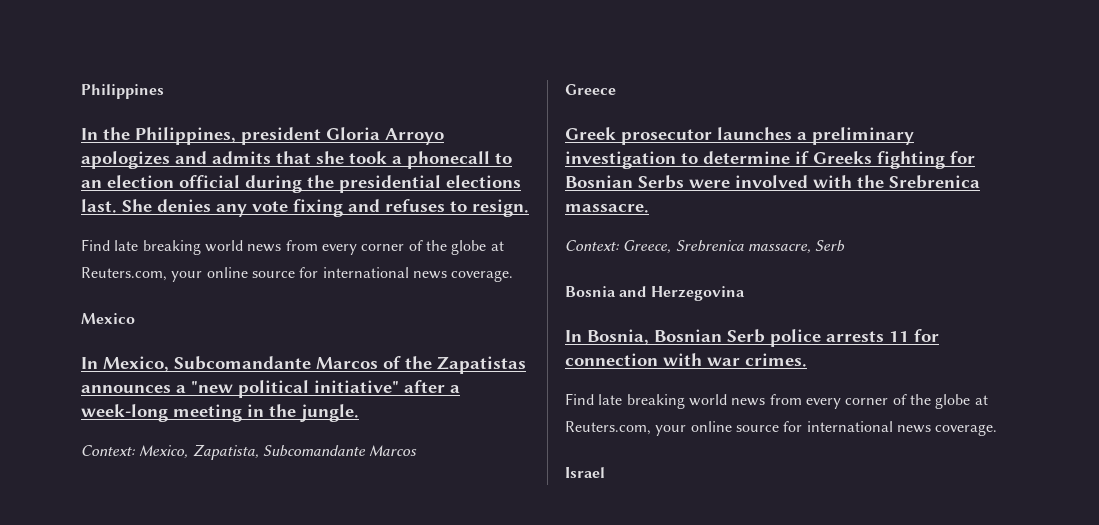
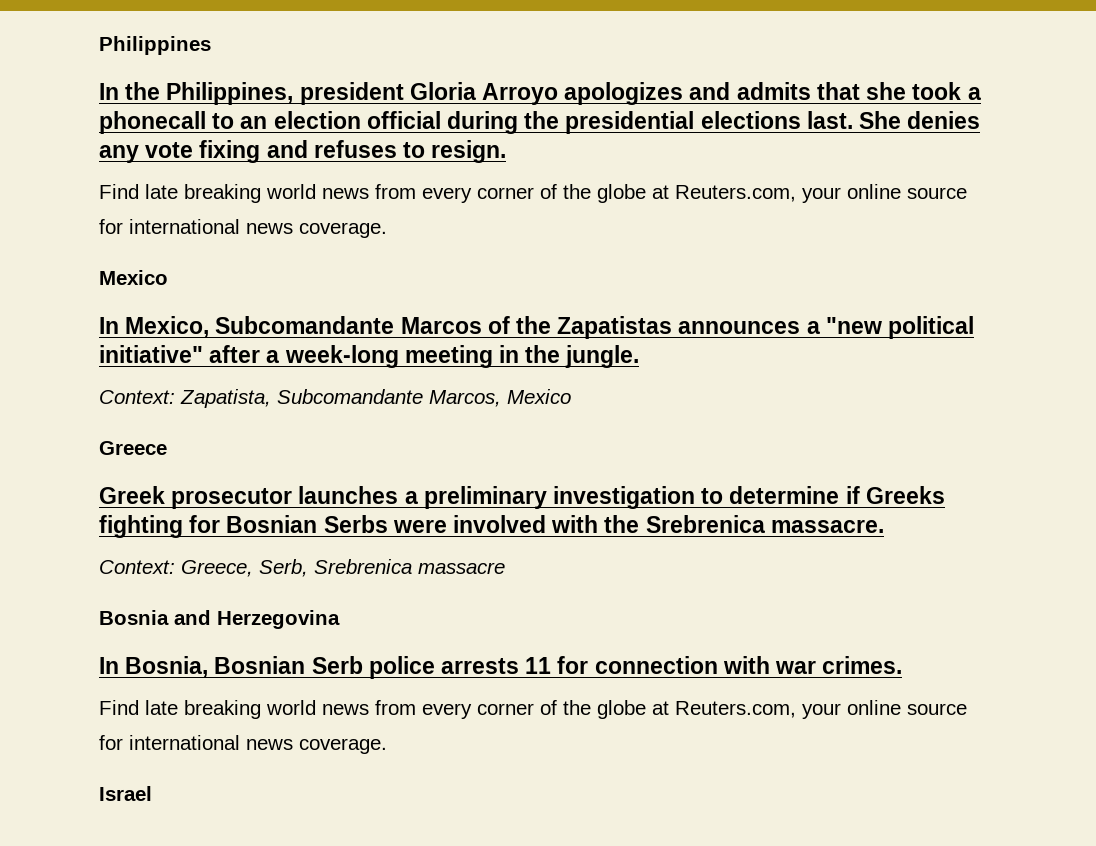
- Context: Mexico, Zapatista, Subcomandante Marcos
+ Context: Zapatista, Subcomandante Marcos, Mexico
- Context: Greece, Srebrenica massacre, Serb
+ Context: Greece, Serb, Srebrenica massacre

